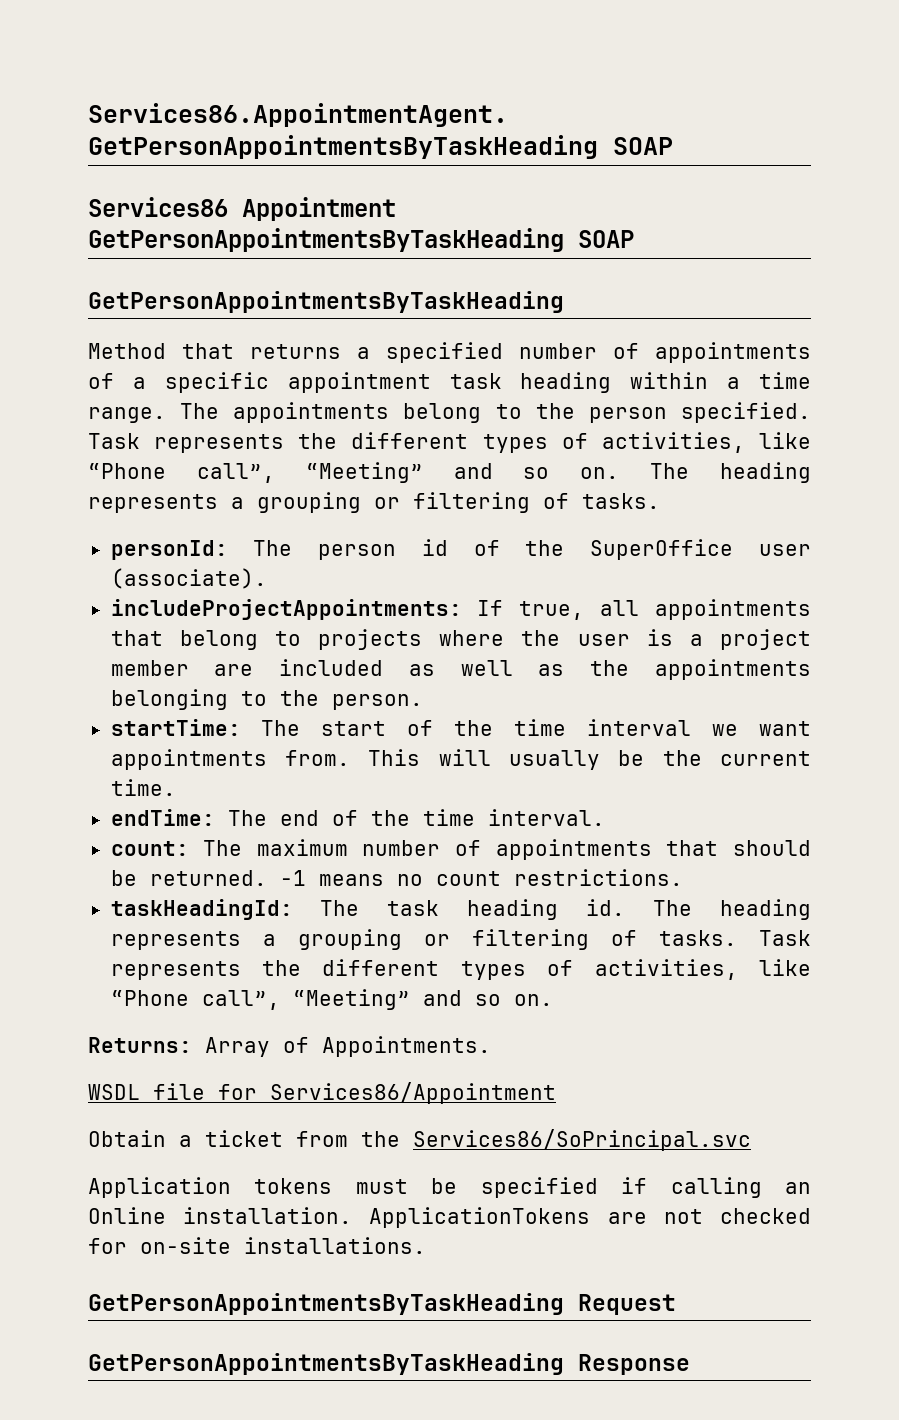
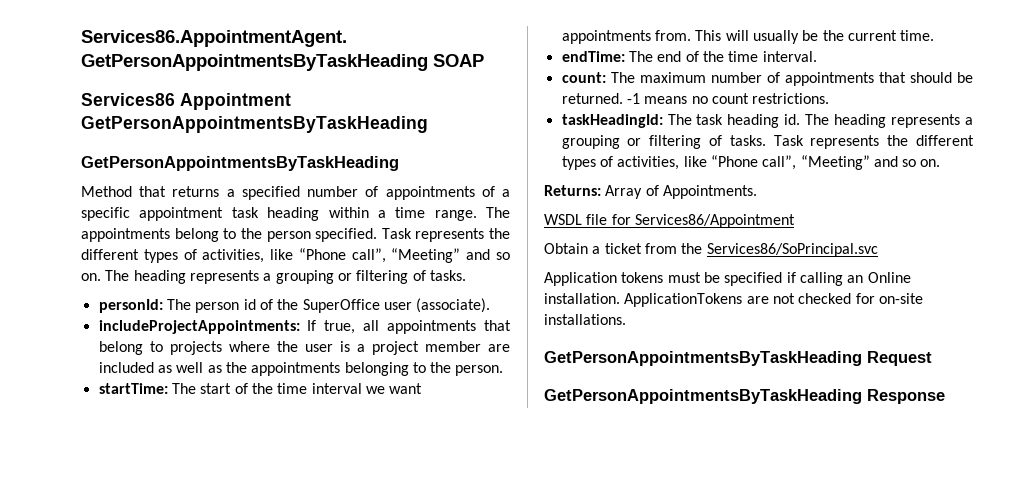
- Services86 Appointment GetPersonAppointmentsByTaskHeading SOAP
+ Services86 Appointment GetPersonAppointmentsByTaskHeading

